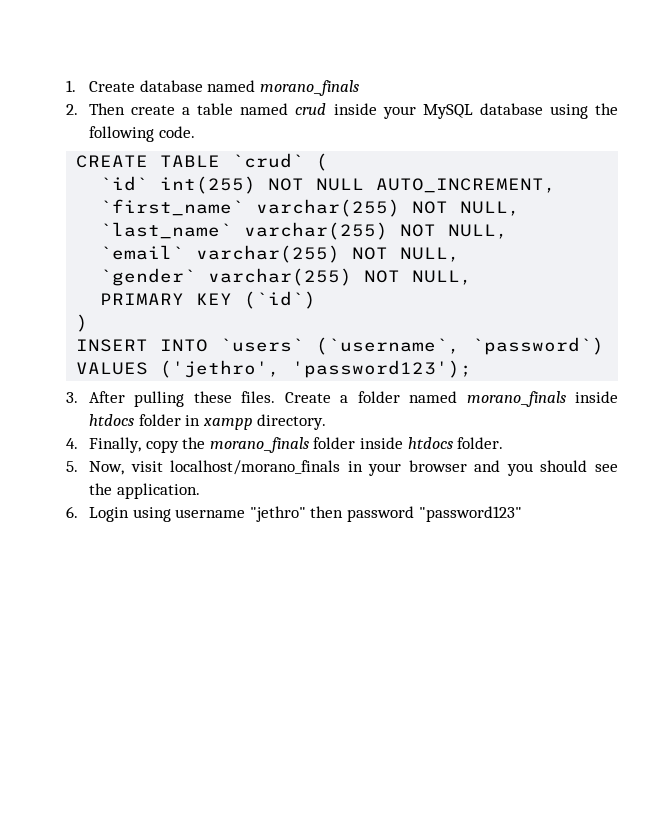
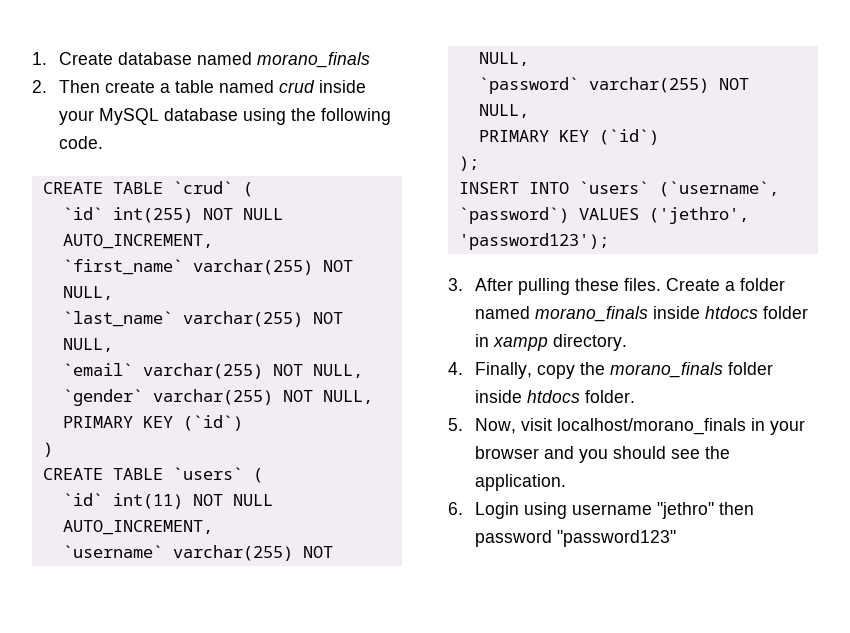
+ CREATE TABLE `users` (
+ `id` int(11) NOT NULL AUTO_INCREMENT,
+ `username` varchar(255) NOT NULL,
+ `password` varchar(255) NOT NULL,
+ PRIMARY KEY (`id`)
+ );

